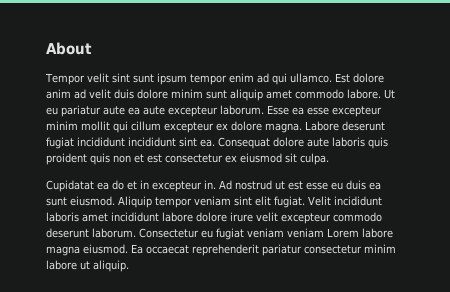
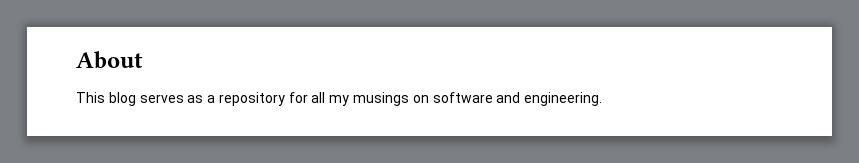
- Tempor velit sint sunt ipsum tempor enim ad qui ullamco. Est dolore anim ad velit duis dolore minim sunt aliquip amet commodo labore. Ut eu pariatur aute ea aute excepteur laborum. Esse ea esse excepteur minim mollit qui cillum excepteur ex dolore magna. Labore deserunt fugiat incididunt incididunt sint ea. Consequat dolore aute laboris quis proident quis non et est consectetur ex eiusmod sit culpa.
- Cupidatat ea do et in excepteur in. Ad nostrud ut est esse eu duis ea sunt eiusmod. Aliquip tempor veniam sint elit fugiat. Velit incididunt laboris amet incididunt labore dolore irure velit excepteur commodo deserunt laborum. Consectetur eu fugiat veniam veniam Lorem labore magna eiusmod. Ea occaecat reprehenderit pariatur consectetur minim labore ut aliquip.
+ This blog serves as a repository for all my musings on software and engineering.

